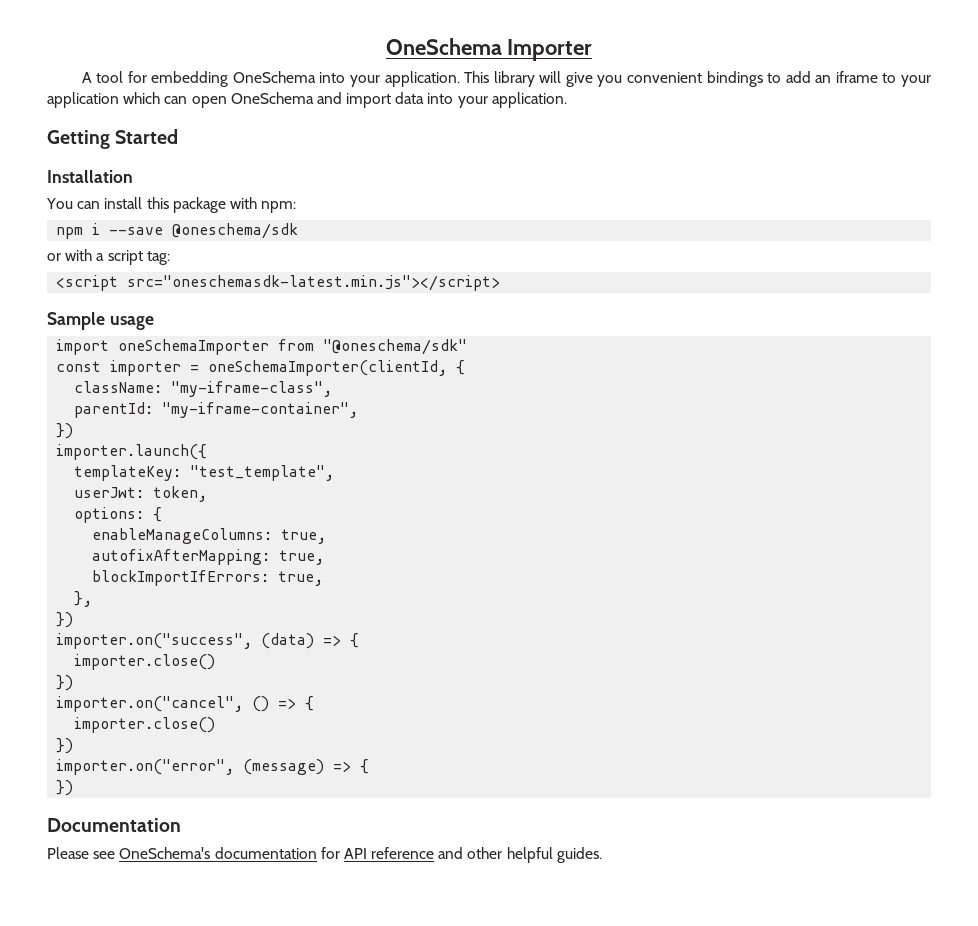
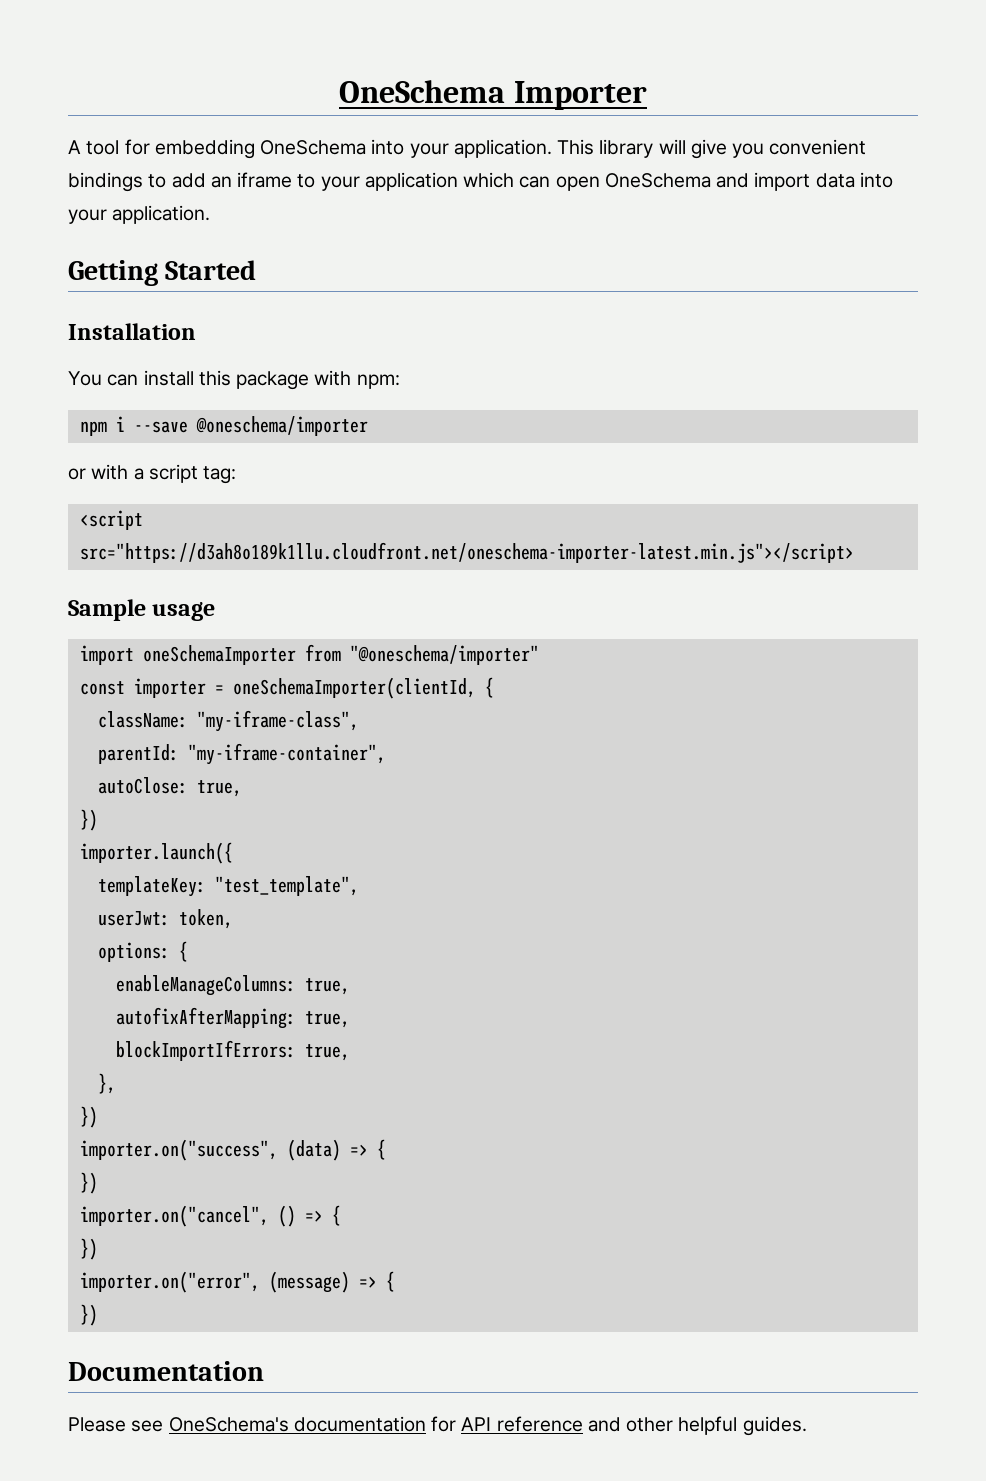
- npm i --save @oneschema/sdk
+ npm i --save @oneschema/importer
- <script src="oneschemasdk-latest.min.js"></script>
+ <script src="https://d3ah8o189k1llu.cloudfront.net/oneschema-importer-latest.min.js"></script>
- import oneSchemaImporter from "@oneschema/sdk"
+ import oneSchemaImporter from "@oneschema/importer"
+ autoClose: true,
  importer.on("success", (data) => {
- importer.close()
  importer.on("cancel", () => {
- importer.close()

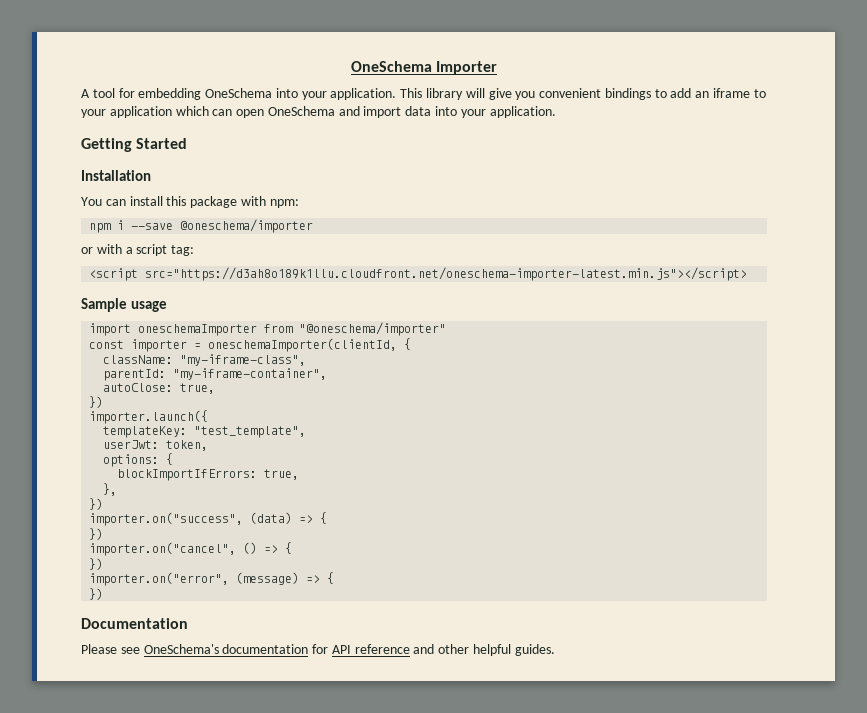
- import oneSchemaImporter from "@oneschema/importer"
+ import oneschemaImporter from "@oneschema/importer"
- const importer = oneSchemaImporter(clientId, {
+ const importer = oneschemaImporter(clientId, {
- enableManageColumns: true,
- autofixAfterMapping: true,

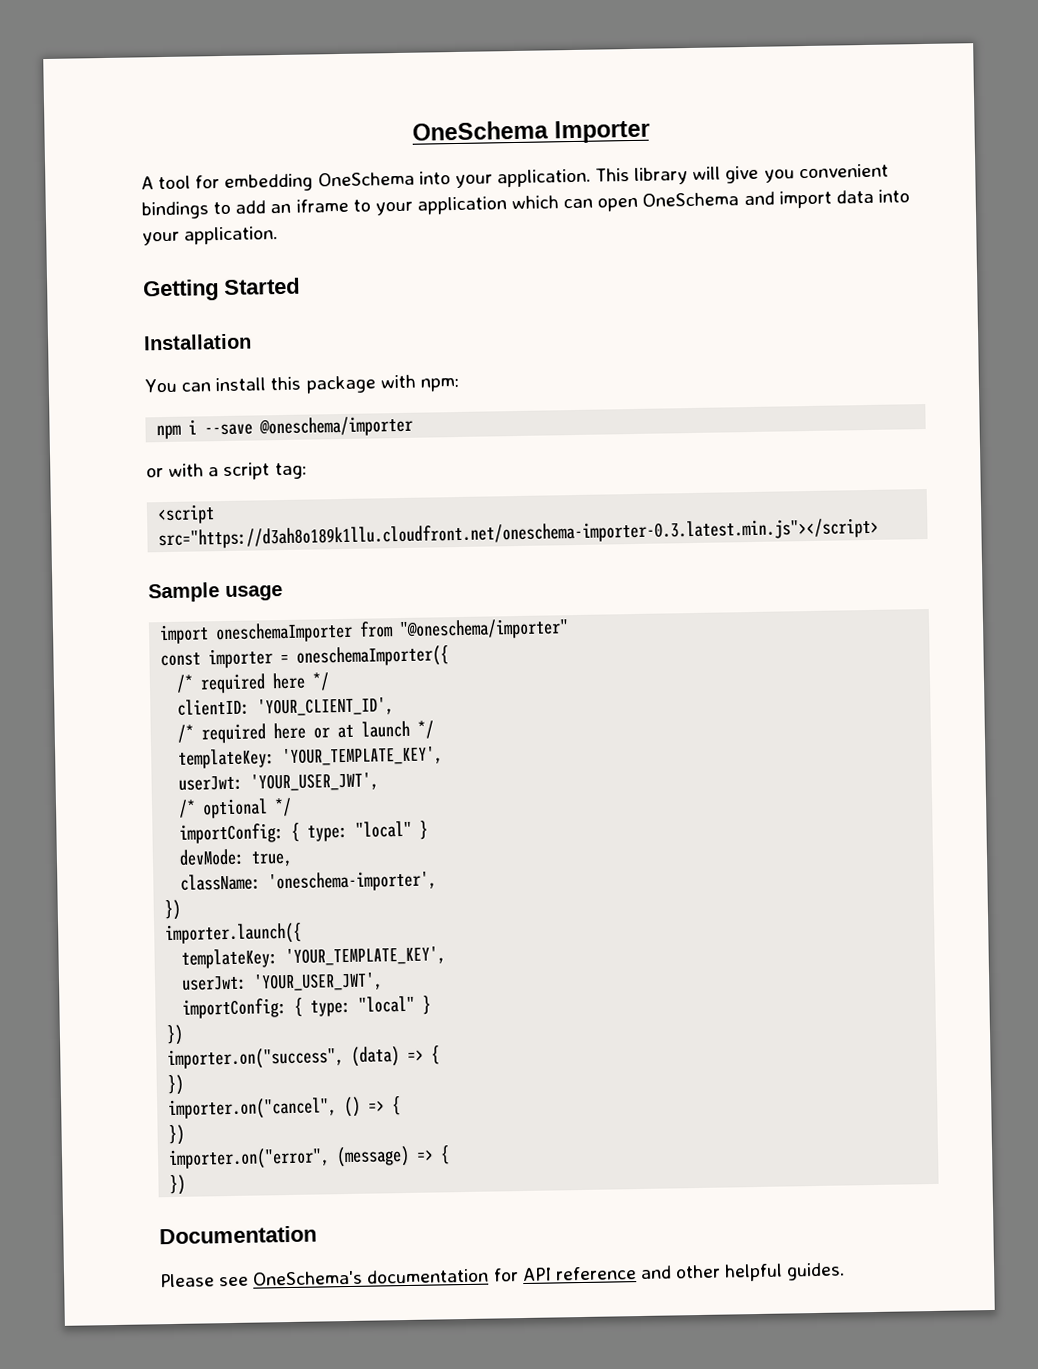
- <script src="https://d3ah8o189k1llu.cloudfront.net/oneschema-importer-latest.min.js"></script>
+ <script src="https://d3ah8o189k1llu.cloudfront.net/oneschema-importer-0.3.latest.min.js"></script>
- const importer = oneschemaImporter(clientId, {
- className: "my-iframe-class",
- parentId: "my-iframe-container",
- autoClose: true,
+ const importer = oneschemaImporter({
+ /* required here */
+ clientID: 'YOUR_CLIENT_ID',
+ /* required here or at launch */
+ templateKey: 'YOUR_TEMPLATE_KEY',
+ userJwt: 'YOUR_USER_JWT',
+ /* optional */
+ importConfig: { type: "local" }
+ devMode: true,
+ className: 'oneschema-importer',
  importer.launch({
- templateKey: "test_template",
- userJwt: token,
- options: {
- blockImportIfErrors: true,
- },
+ templateKey: 'YOUR_TEMPLATE_KEY',
+ userJwt: 'YOUR_USER_JWT',
+ importConfig: { type: "local" }

